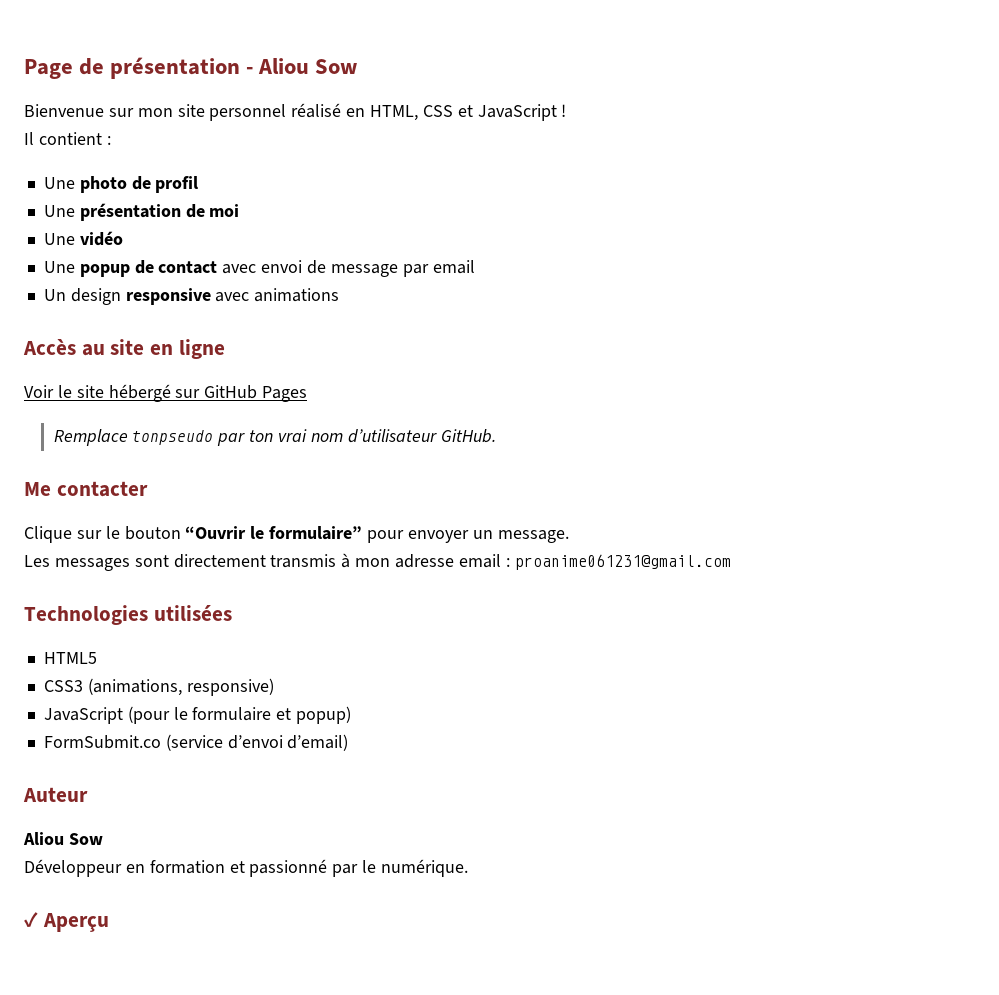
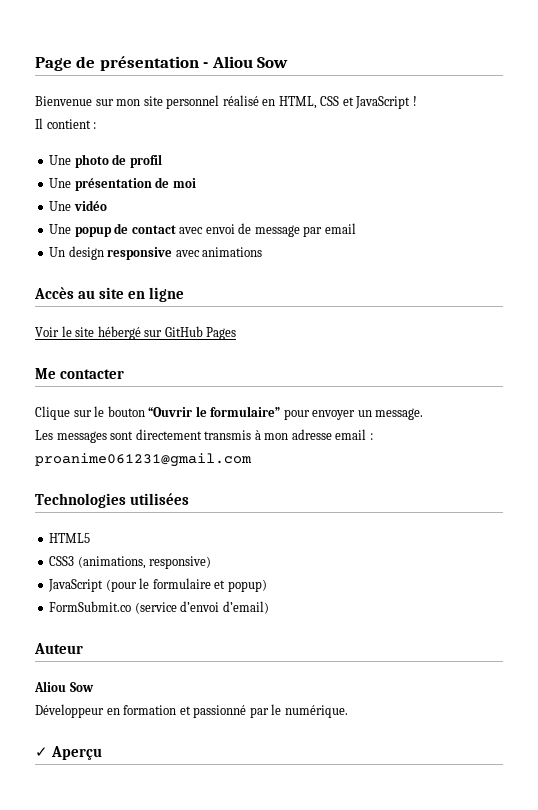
- Remplace tonpseudo par ton vrai nom d’utilisateur GitHub.

